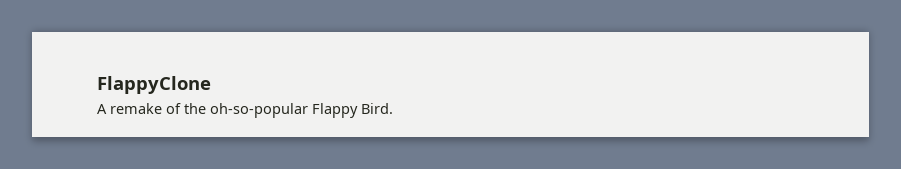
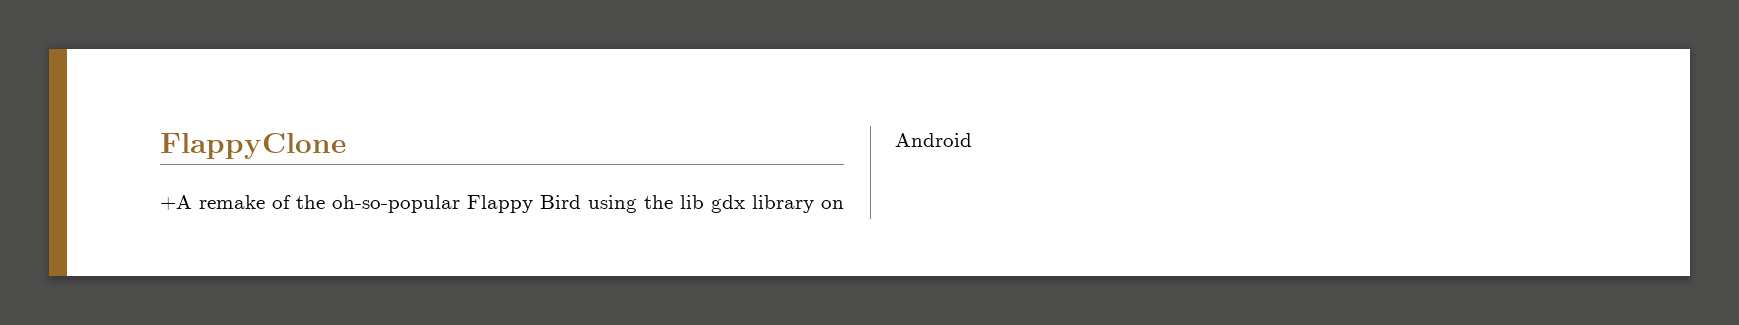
- A remake of the oh-so-popular Flappy Bird.
+ +A remake of the oh-so-popular Flappy Bird using the lib gdx library on Android

